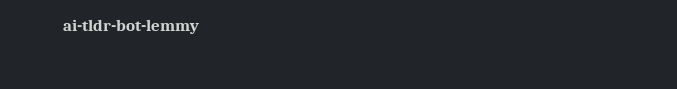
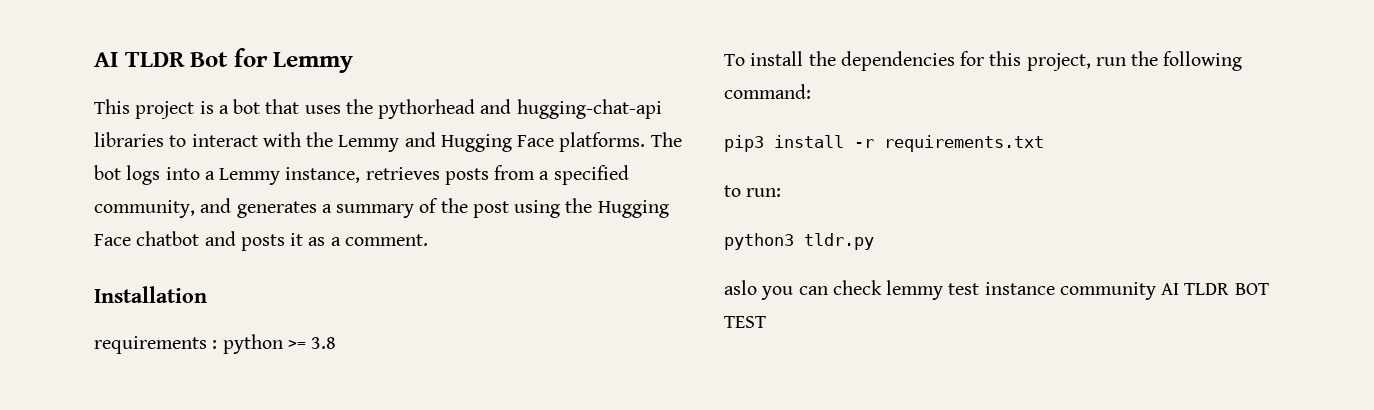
- ai-tldr-bot-lemmy
+ AI TLDR Bot for Lemmy
+ This project is a bot that uses the pythorhead and hugging-chat-api libraries to interact with the Lemmy and Hugging Face platforms. The bot logs into a Lemmy instance, retrieves posts from a specified community, and generates a summary of the post using the Hugging Face chatbot and posts it as a comment.
+ Installation
+ requirements : python >= 3.8
+ To install the dependencies for this project, run the following command:
+ pip3 install -r requirements.txt
+ to run:
+ python3 tldr.py
+ aslo you can check lemmy test instance community AI TLDR BOT TEST

